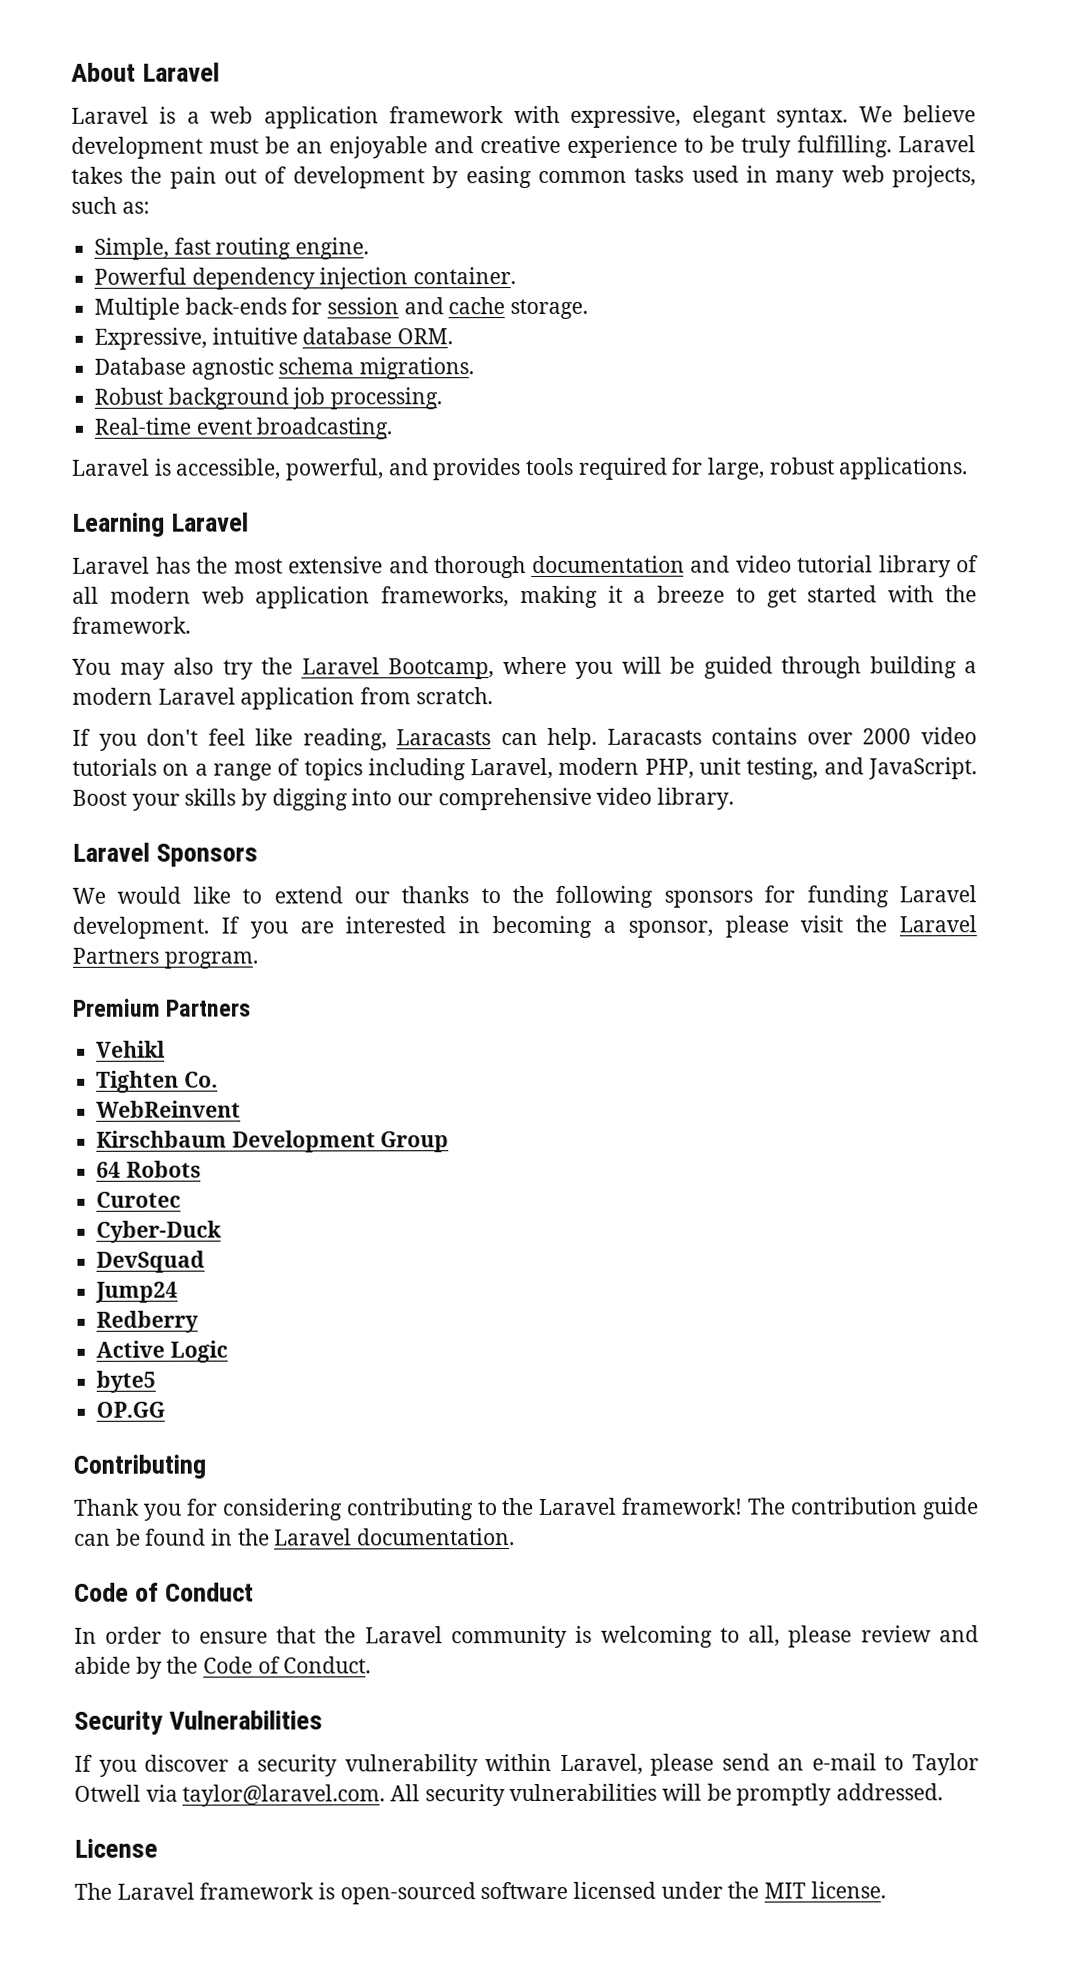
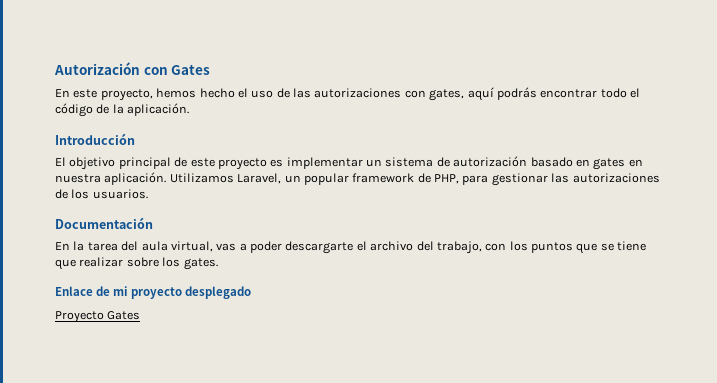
- About Laravel
- Laravel is a web application framework with expressive, elegant syntax. We believe development must be an enjoyable and creative experience to be truly fulfilling. Laravel takes the pain out of development by easing common tasks used in many web projects, such as:
- Simple, fast routing engine.
- Powerful dependency injection container.
- Multiple back-ends for session and cache storage.
- Expressive, intuitive database ORM.
- Database agnostic schema migrations.
- Robust background job processing.
- Real-time event broadcasting.
- Laravel is accessible, powerful, and provides tools required for large, robust applications.
- Learning Laravel
- Laravel has the most extensive and thorough documentation and video tutorial library of all modern web application frameworks, making it a breeze to get started with the framework.
- You may also try the Laravel Bootcamp, where you will be guided through building a modern Laravel application from scratch.
- If you don't feel like reading, Laracasts can help. Laracasts contains over 2000 video tutorials on a range of topics including Laravel, modern PHP, unit testing, and JavaScript. Boost your skills by digging into our comprehensive video library.
- Laravel Sponsors
- We would like to extend our thanks to the following sponsors for funding Laravel development. If you are interested in becoming a sponsor, please visit the Laravel Partners program.
- Premium Partners
- Vehikl
- Tighten Co.
- WebReinvent
- Kirschbaum Development Group
- 64 Robots
- Curotec
- Cyber-Duck
- DevSquad
- Jump24
- Redberry
- Active Logic
- byte5
- OP.GG
- Contributing
- Thank you for considering contributing to the Laravel framework! The contribution guide can be found in the Laravel documentation.
- Code of Conduct
- In order to ensure that the Laravel community is welcoming to all, please review and abide by the Code of Conduct.
- Security Vulnerabilities
- If you discover a security vulnerability within Laravel, please send an e-mail to Taylor Otwell via taylor@laravel.com. All security vulnerabilities will be promptly addressed.
- License
- The Laravel framework is open-sourced software licensed under the MIT license.
+ Autorización con Gates
+ En este proyecto, hemos hecho el uso de las autorizaciones con gates, aquí podrás encontrar todo el código de la aplicación.
+ Introducción
+ El objetivo principal de este proyecto es implementar un sistema de autorización basado en gates en nuestra aplicación. Utilizamos Laravel, un popular framework de PHP, para gestionar las autorizaciones de los usuarios.
+ Documentación
+ En la tarea del aula virtual, vas a poder descargarte el archivo del trabajo, con los puntos que se tiene que realizar sobre los gates.
+ Enlace de mi proyecto desplegado
+ Proyecto Gates

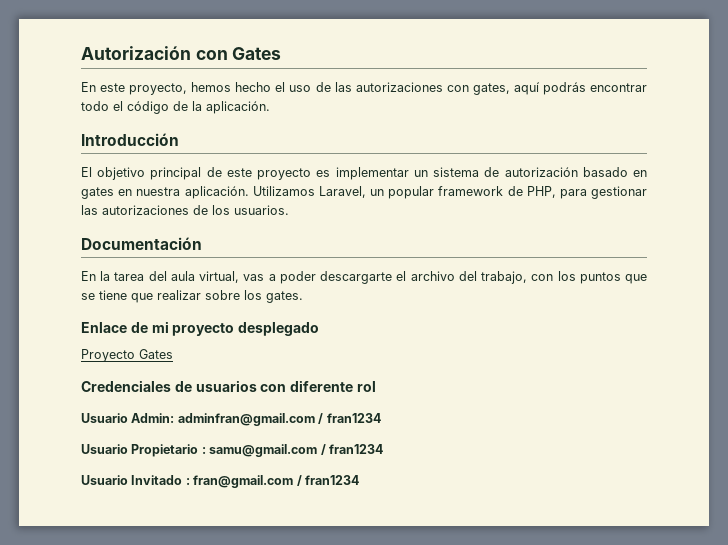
+ Credenciales de usuarios con diferente rol
+ Usuario Admin: adminfran@gmail.com / fran1234
+ Usuario Propietario : samu@gmail.com / fran1234
+ Usuario Invitado : fran@gmail.com / fran1234

